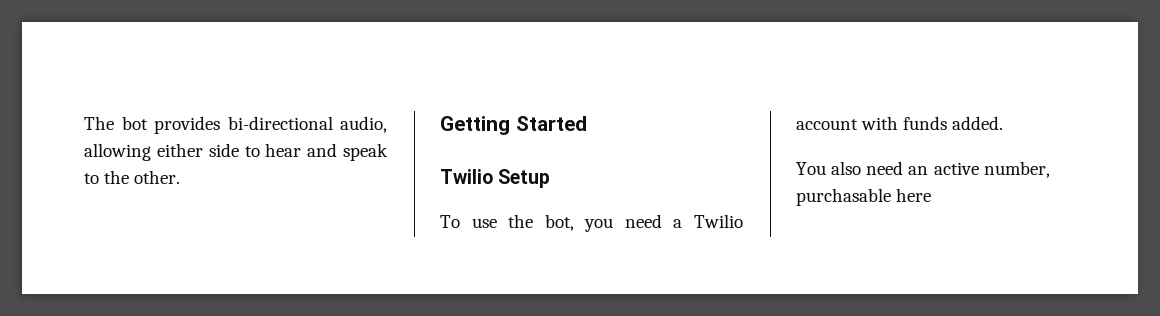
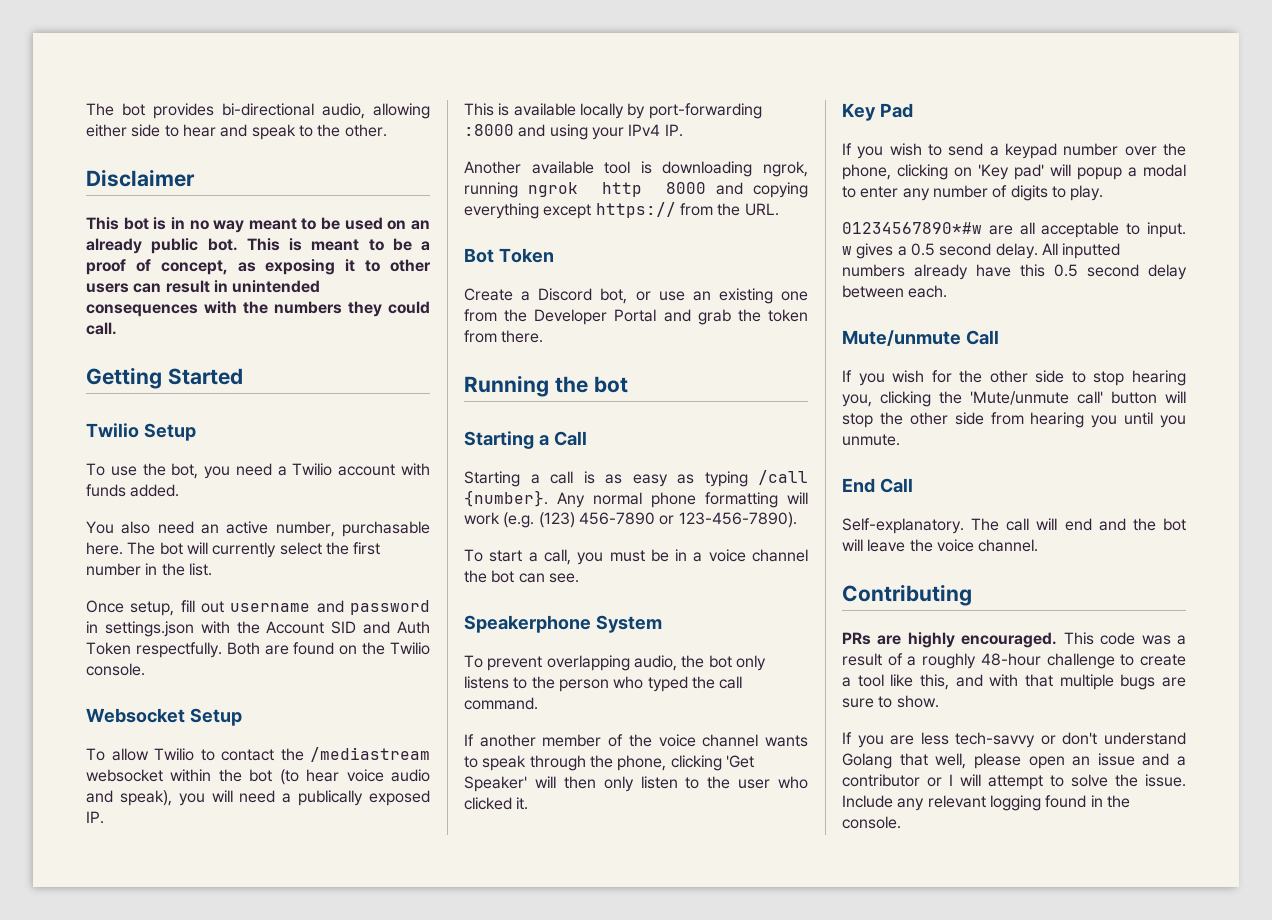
+ Disclaimer
+ This bot is in no way meant to be used on an already public bot. This is meant to be a proof of concept, as exposing it to other users can result in unintended consequences with the numbers they could call.
- You also need an active number, purchasable here
+ You also need an active number, purchasable here. The bot will currently select the first number in the list.
+ Once setup, fill out username and password in settings.json with the Account SID and Auth Token respectfully. Both are found on the Twilio console.
+ Websocket Setup
+ To allow Twilio to contact the /mediastream websocket within the bot (to hear voice audio and speak), you will need a publically exposed IP.
+ This is available locally by port-forwarding :8000 and using your IPv4 IP.
+ Another available tool is downloading ngrok, running ngrok http 8000 and copying everything except https:// from the URL.
+ Bot Token
+ Create a Discord bot, or use an existing one from the Developer Portal and grab the token from there.
+ Running the bot
+ Starting a Call
+ Starting a call is as easy as typing /call {number}. Any normal phone formatting will work (e.g. (123) 456-7890 or 123-456-7890).
+ To start a call, you must be in a voice channel the bot can see.
+ Speakerphone System
+ To prevent overlapping audio, the bot only listens to the person who typed the call command.
+ If another member of the voice channel wants to speak through the phone, clicking 'Get Speaker' will then only listen to the user who clicked it.
+ Key Pad
+ If you wish to send a keypad number over the phone, clicking on 'Key pad' will popup a modal to enter any number of digits to play.
+ 01234567890*#w are all acceptable to input. w gives a 0.5 second delay. All inputted numbers already have this 0.5 second delay between each.
+ Mute/unmute Call
+ If you wish for the other side to stop hearing you, clicking the 'Mute/unmute call' button will stop the other side from hearing you until you unmute.
+ End Call
+ Self-explanatory. The call will end and the bot will leave the voice channel.
+ Contributing
+ PRs are highly encouraged. This code was a result of a roughly 48-hour challenge to create a tool like this, and with that multiple bugs are sure to show.
+ If you are less tech-savvy or don't understand Golang that well, please open an issue and a contributor or I will attempt to solve the issue. Include any relevant logging found in the console.

